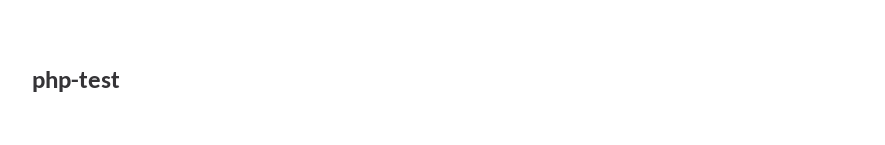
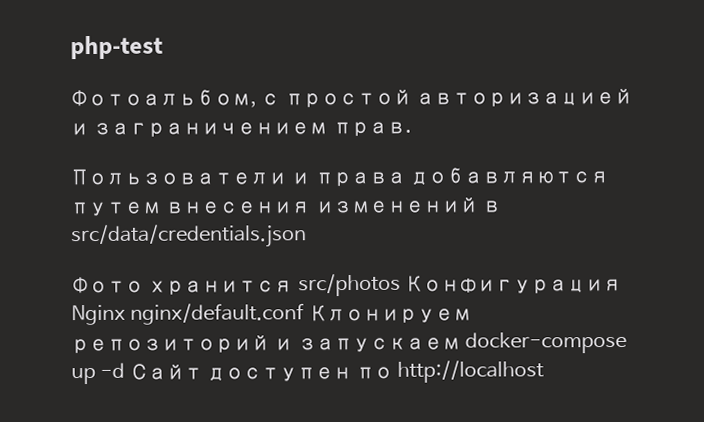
+ Фотоальбом, с простой авторизацией и заграничением прав.
+ Пользователи и права добавляются путем внесения изменений в src/data/credentials.json
+ Фото хранится src/photos Конфигурация Nginx nginx/default.conf Клонируем репозиторий и запускаем docker-compose up -d Сайт доступен по http://localhost

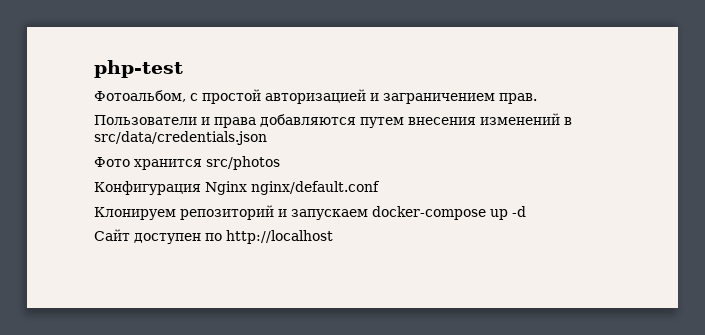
- Фото хранится src/photos Конфигурация Nginx nginx/default.conf Клонируем репозиторий и запускаем docker-compose up -d Сайт доступен по http://localhost
+ Фото хранится src/photos
+ Конфигурация Nginx nginx/default.conf
+ Клонируем репозиторий и запускаем docker-compose up -d
+ Сайт доступен по http://localhost

